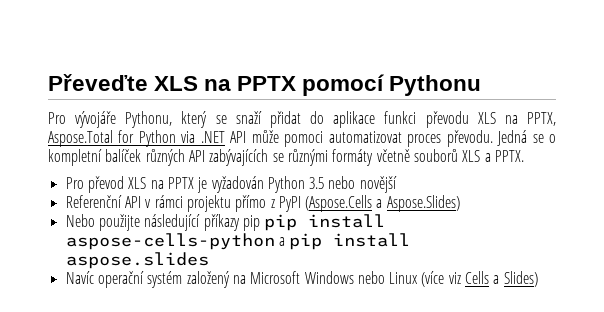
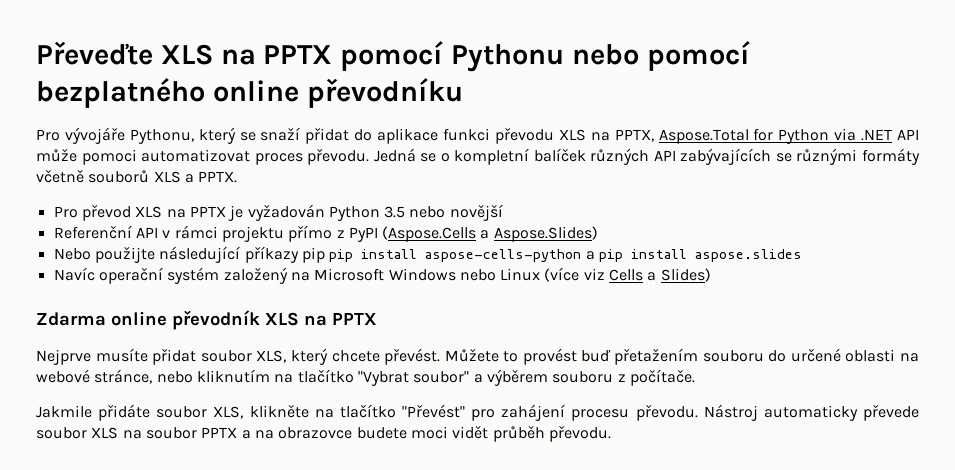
- Převeďte XLS na PPTX pomocí Pythonu
+ Převeďte XLS na PPTX pomocí Pythonu nebo pomocí bezplatného online převodníku
+ Zdarma online převodník XLS na PPTX
+ Nejprve musíte přidat soubor XLS, který chcete převést. Můžete to provést buď přetažením souboru do určené oblasti na webové stránce, nebo kliknutím na tlačítko "Vybrat soubor" a výběrem souboru z počítače.
+ Jakmile přidáte soubor XLS, klikněte na tlačítko "Převést" pro zahájení procesu převodu. Nástroj automaticky převede soubor XLS na soubor PPTX a na obrazovce budete moci vidět průběh převodu.

